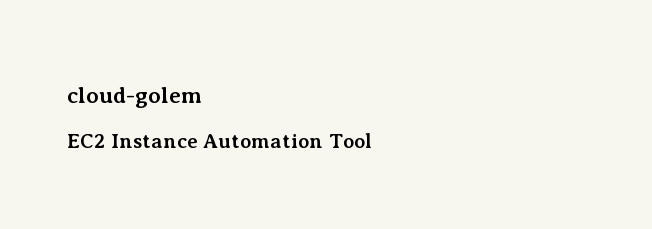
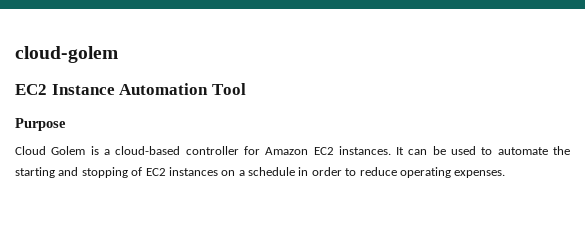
+ Purpose
+ Cloud Golem is a cloud-based controller for Amazon EC2 instances. It can be used to automate the starting and stopping of EC2 instances on a schedule in order to reduce operating expenses.

